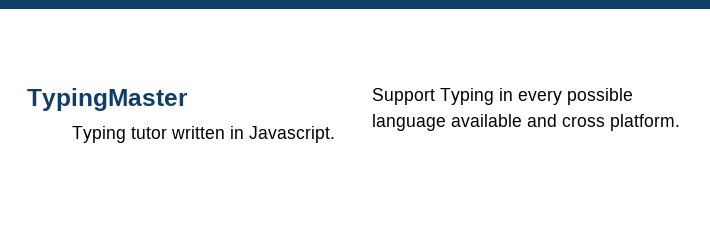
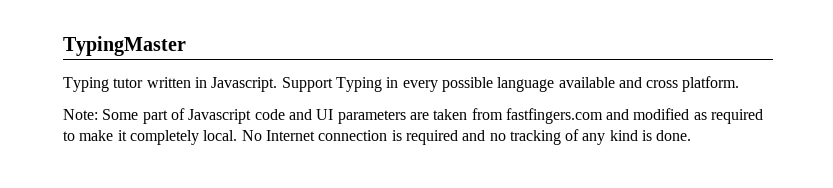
+ Note: Some part of Javascript code and UI parameters are taken from fastfingers.com and modified as required to make it completely local. No Internet connection is required and no tracking of any kind is done.

